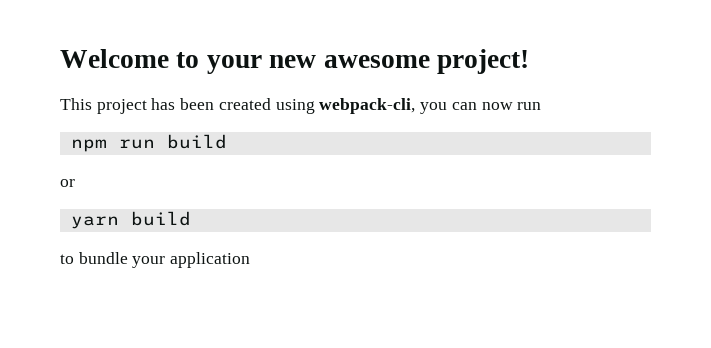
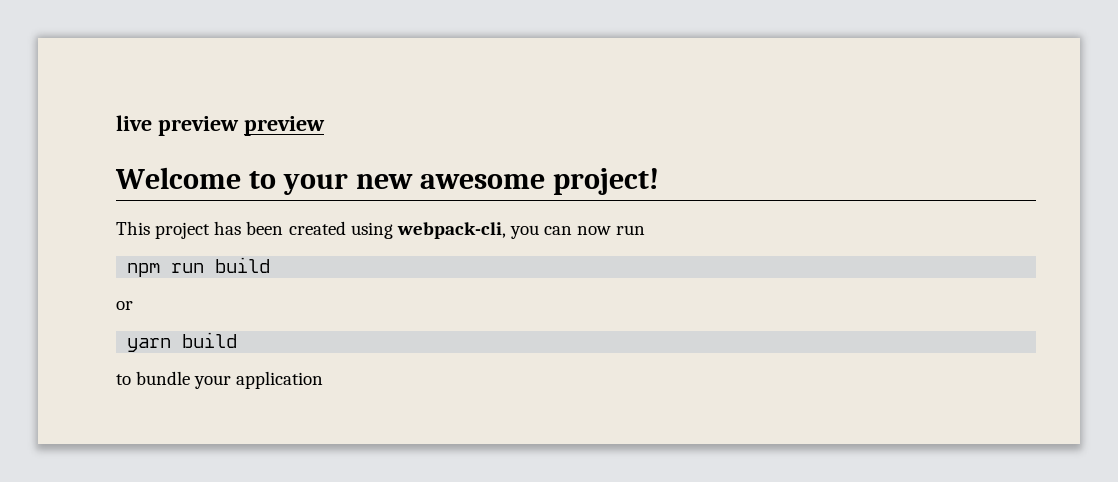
+ live preview preview

